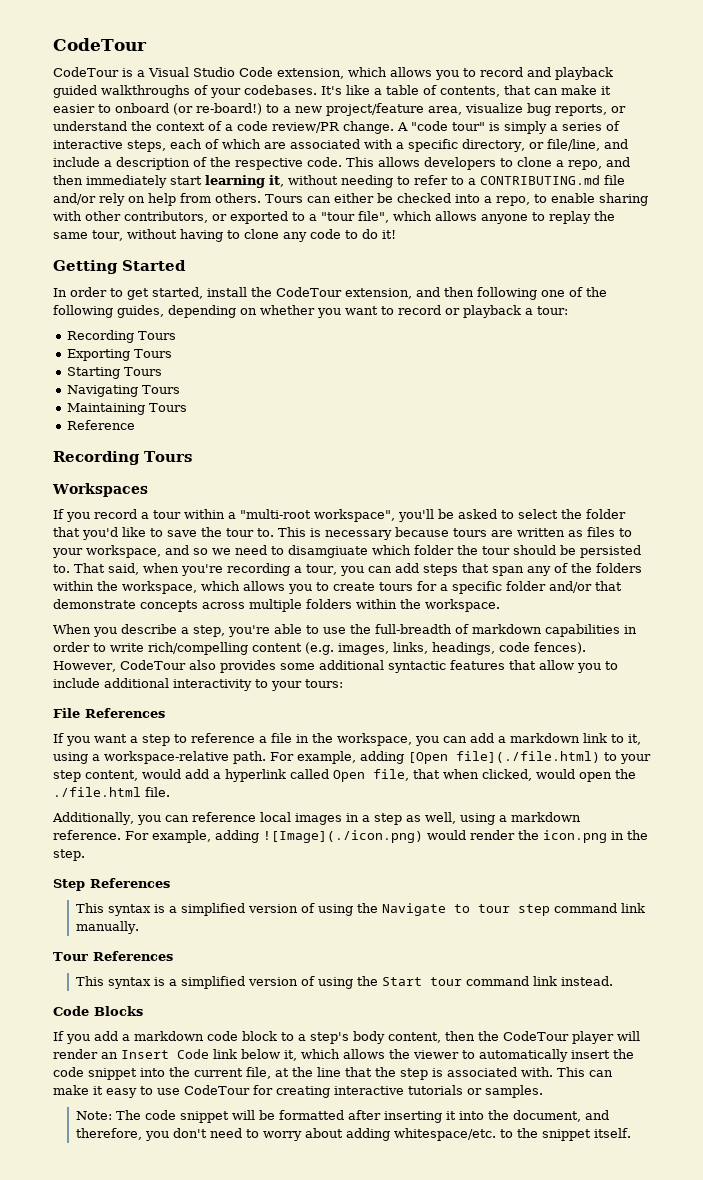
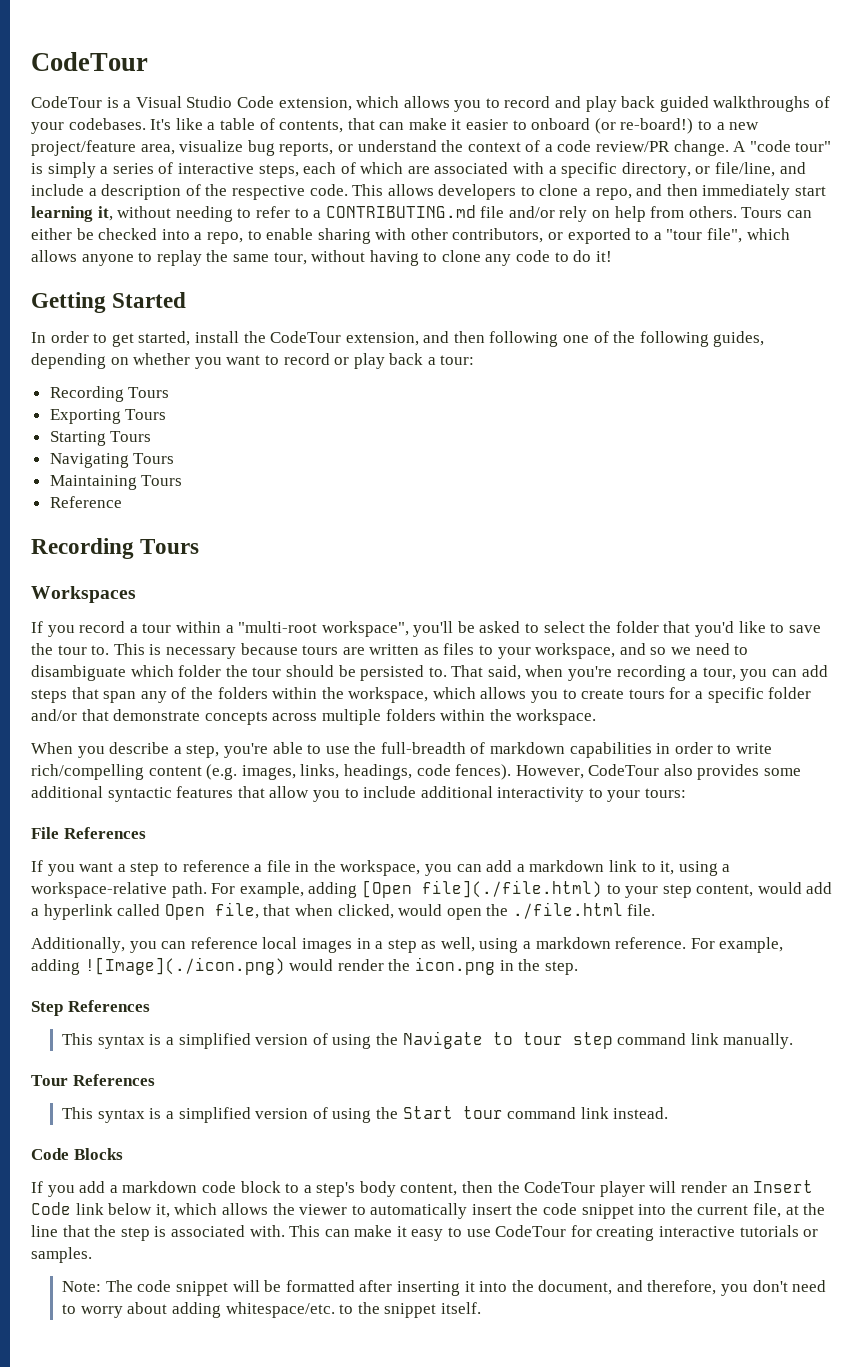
- CodeTour is a Visual Studio Code extension, which allows you to record and playback guided walkthroughs of your codebases.
+ CodeTour is a Visual Studio Code extension, which allows you to record and play back guided walkthroughs of your codebases.
- In order to get started, install the CodeTour extension, and then following one of the following guides, depending on whether you want to record or playback a tour:
+ In order to get started, install the CodeTour extension, and then following one of the following guides, depending on whether you want to record or play back a tour:
- This is necessary because tours are written as files to your workspace, and so we need to disamgiuate which folder the tour should be persisted to.
+ This is necessary because tours are written as files to your workspace, and so we need to disambiguate which folder the tour should be persisted to.

